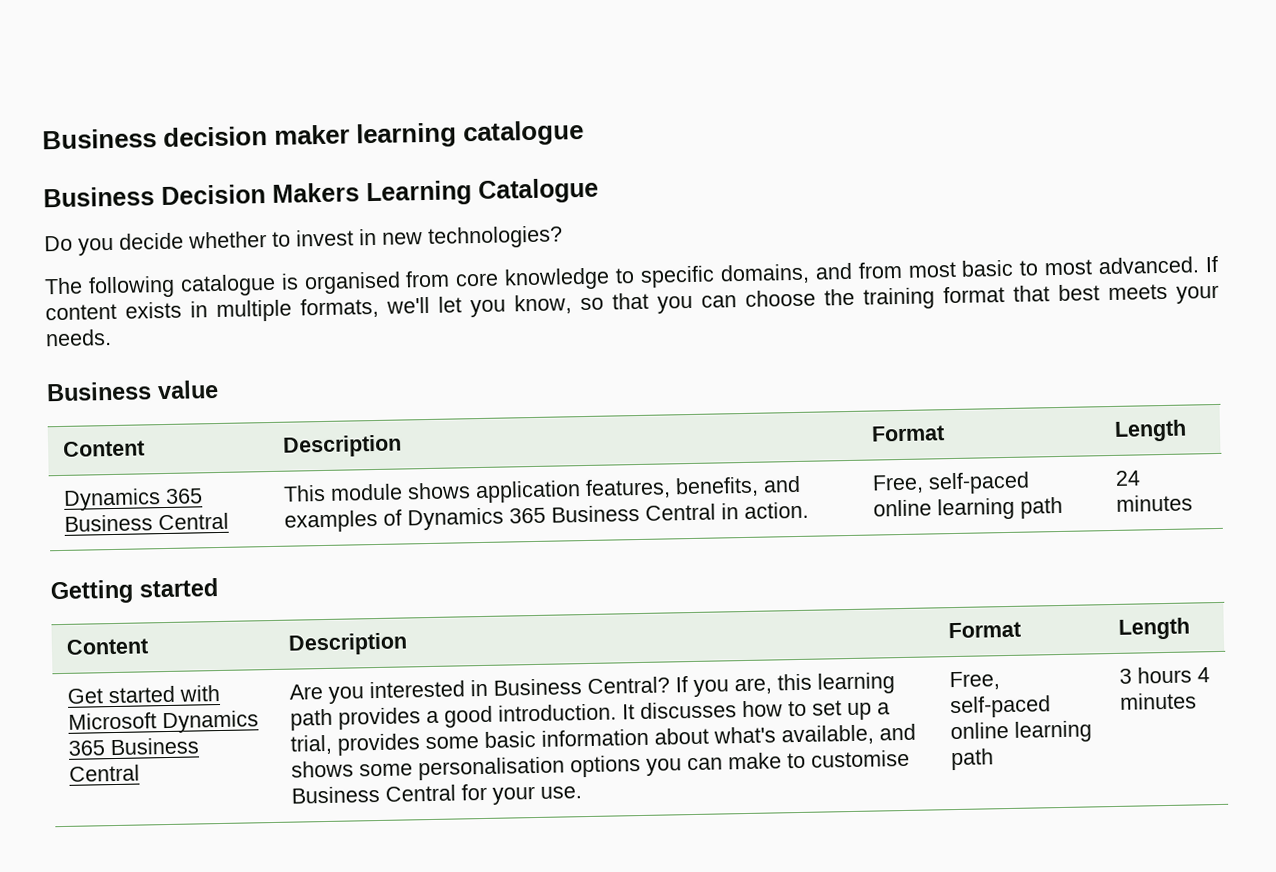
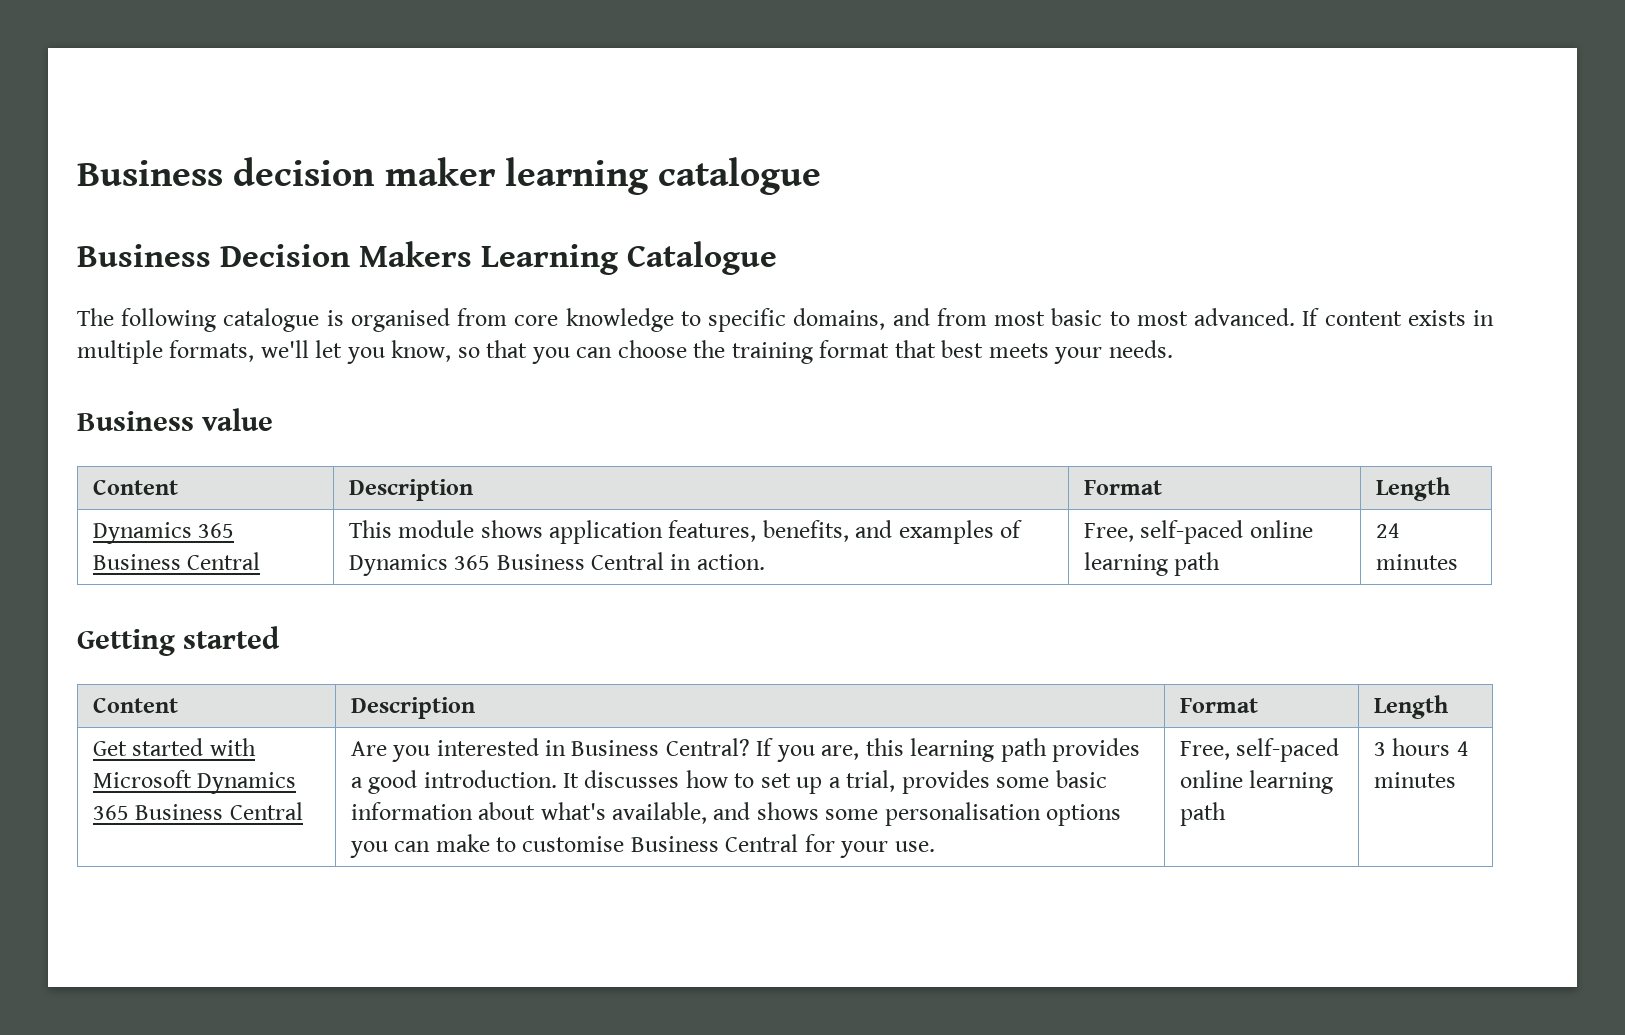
- Do you decide whether to invest in new technologies?

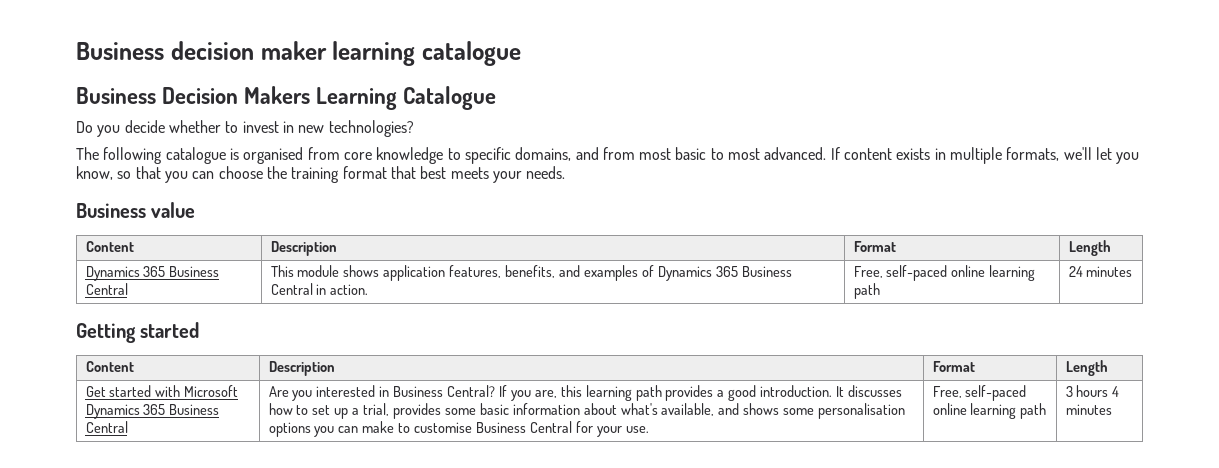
+ Do you decide whether to invest in new technologies?

